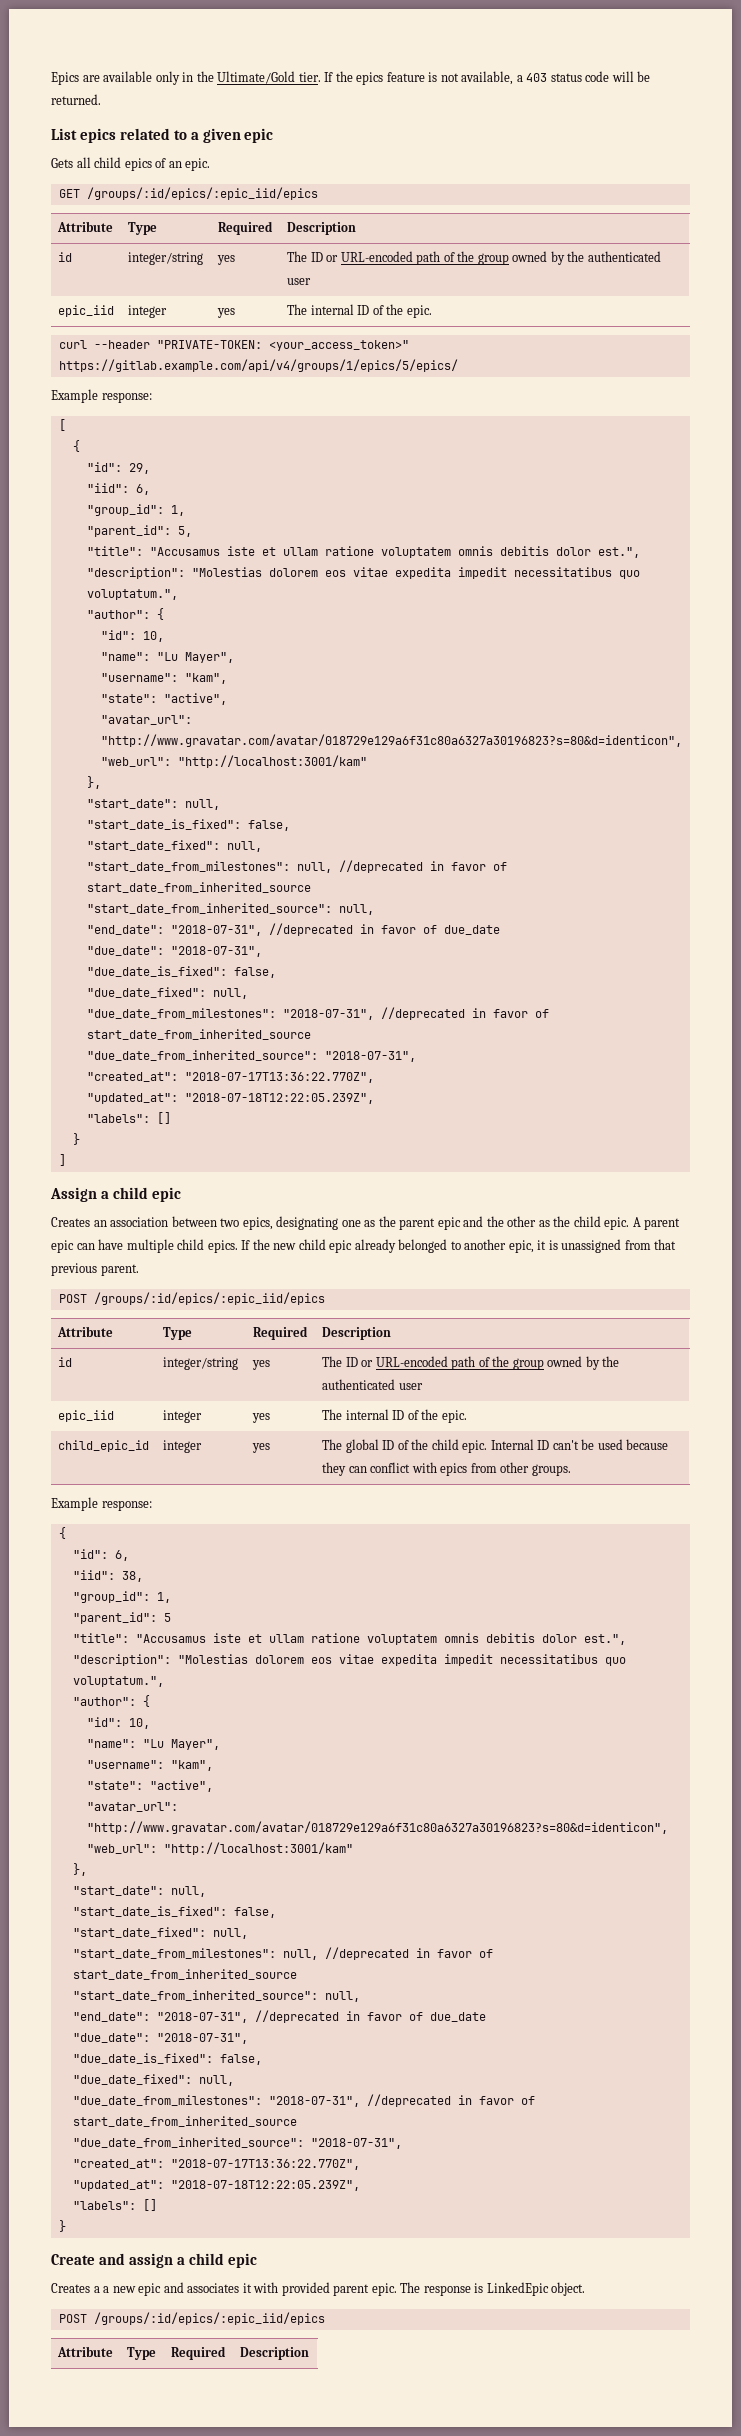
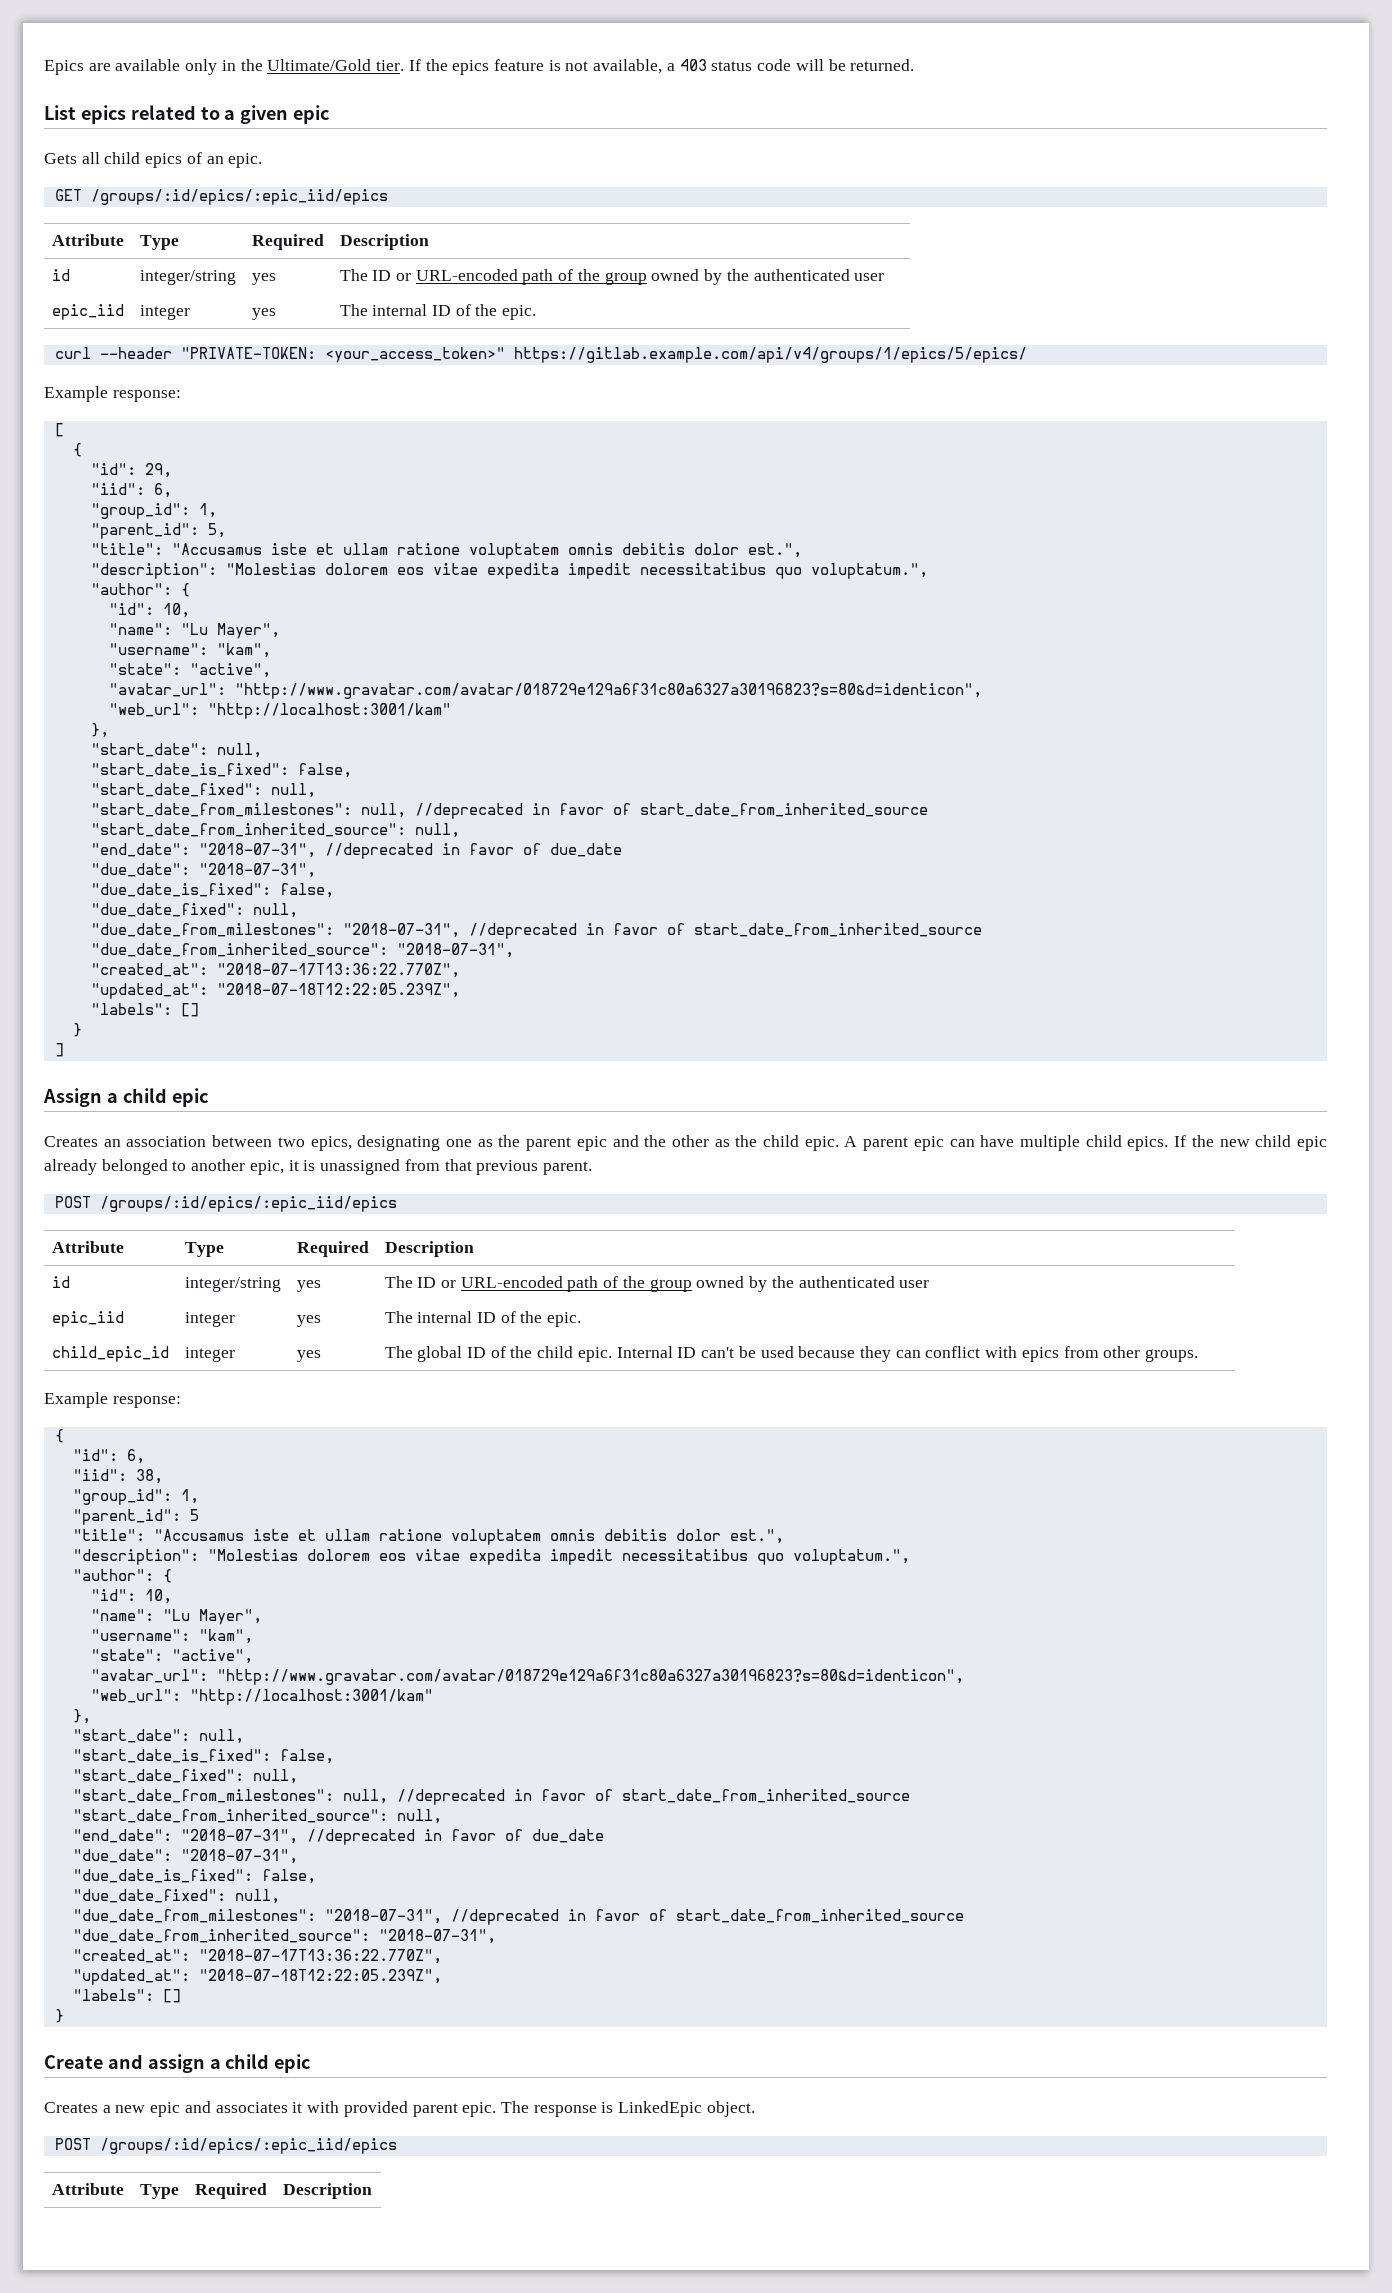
- Creates a a new epic and associates it with provided parent epic.
+ Creates a new epic and associates it with provided parent epic.

